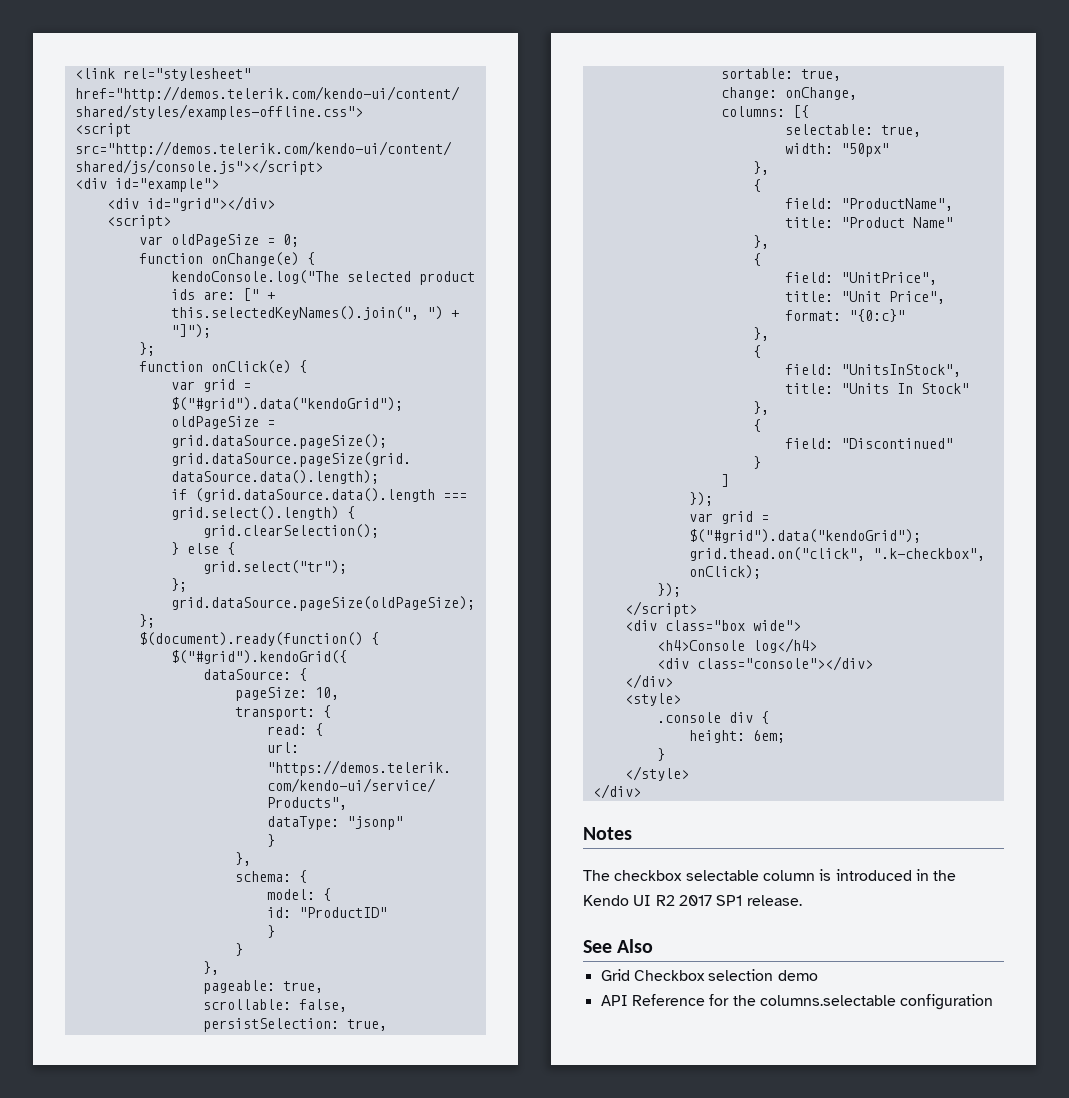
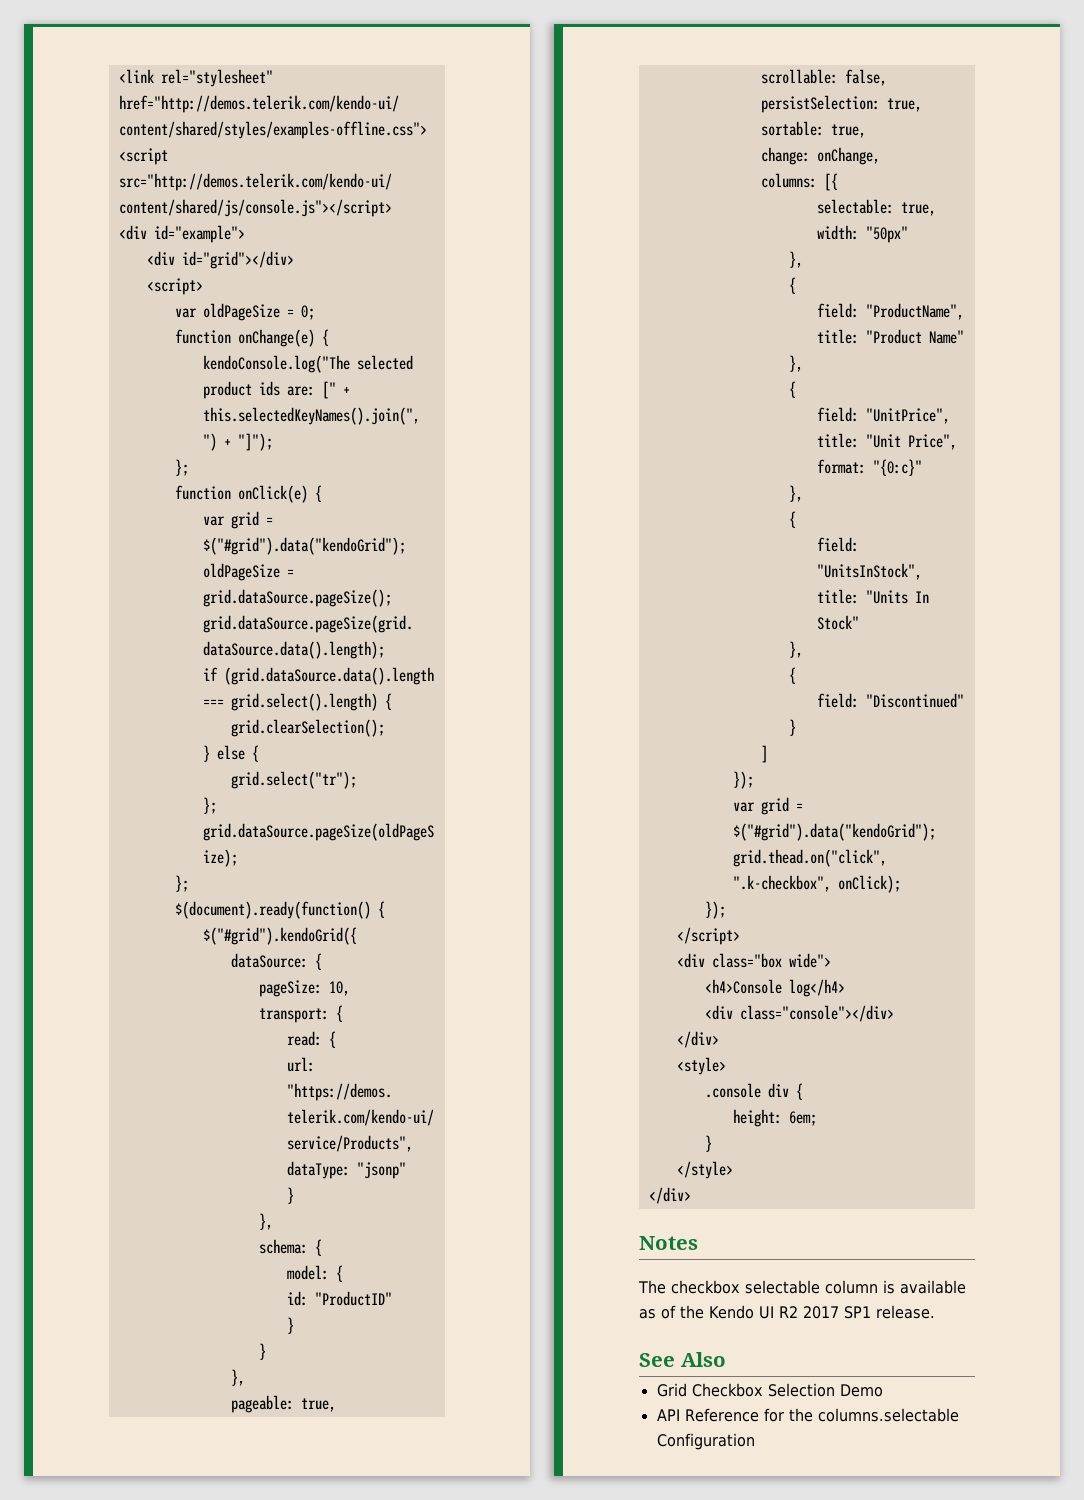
- The checkbox selectable column is introduced in the Kendo UI R2 2017 SP1 release.
+ The checkbox selectable column is available as of the Kendo UI R2 2017 SP1 release.
- Grid Checkbox selection demo
+ Grid Checkbox Selection Demo
- API Reference for the columns.selectable configuration
+ API Reference for the columns.selectable Configuration

